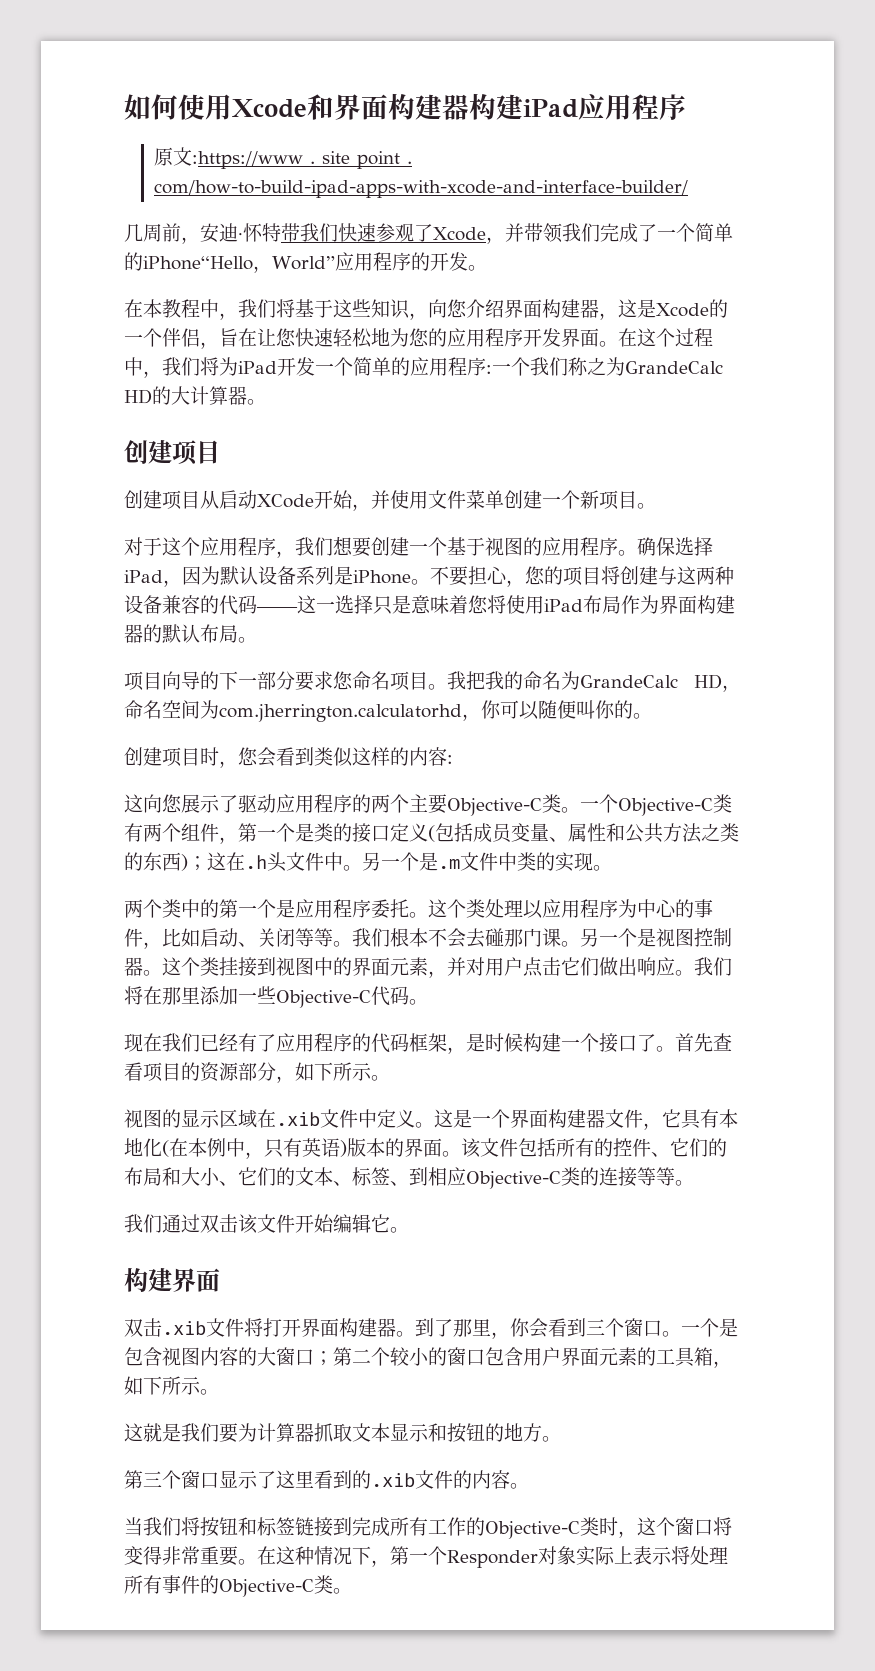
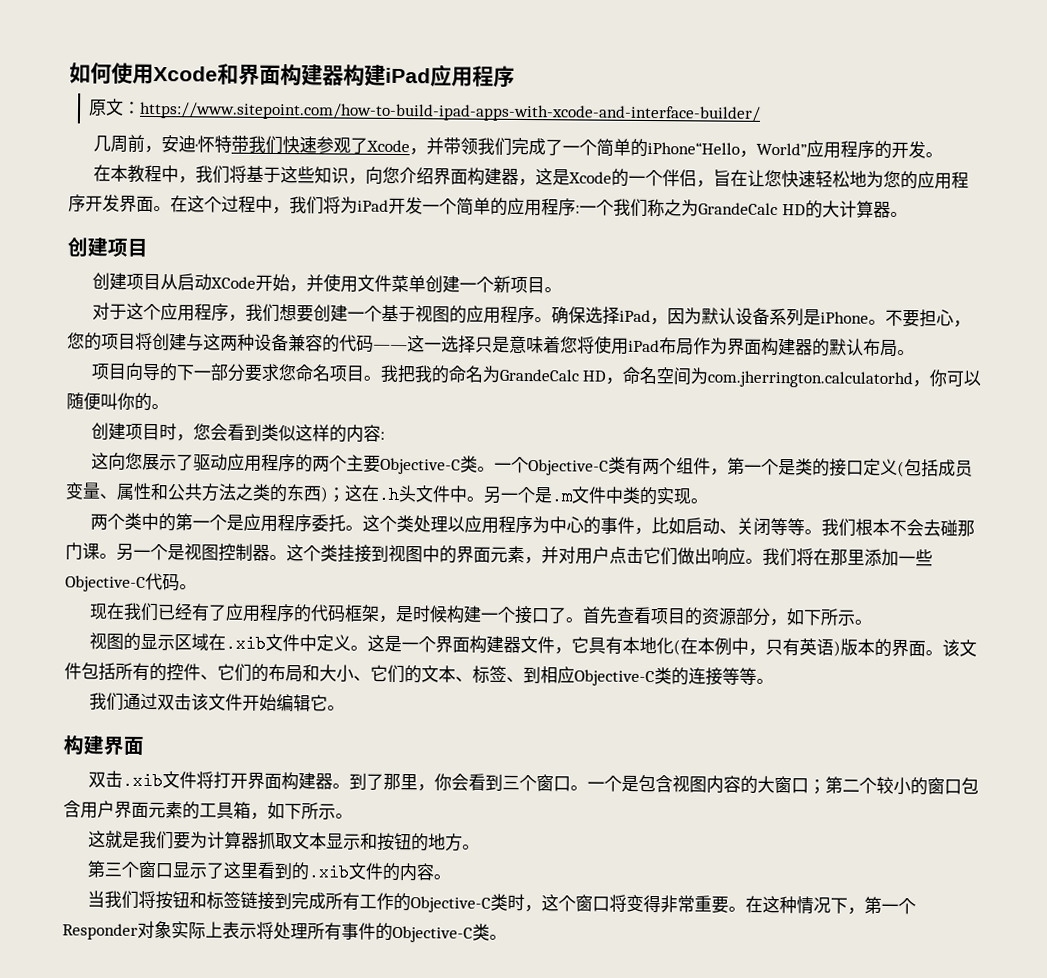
- 原文:https://www . site point . com/how-to-build-ipad-apps-with-xcode-and-interface-builder/
+ 原文：https://www.sitepoint.com/how-to-build-ipad-apps-with-xcode-and-interface-builder/

